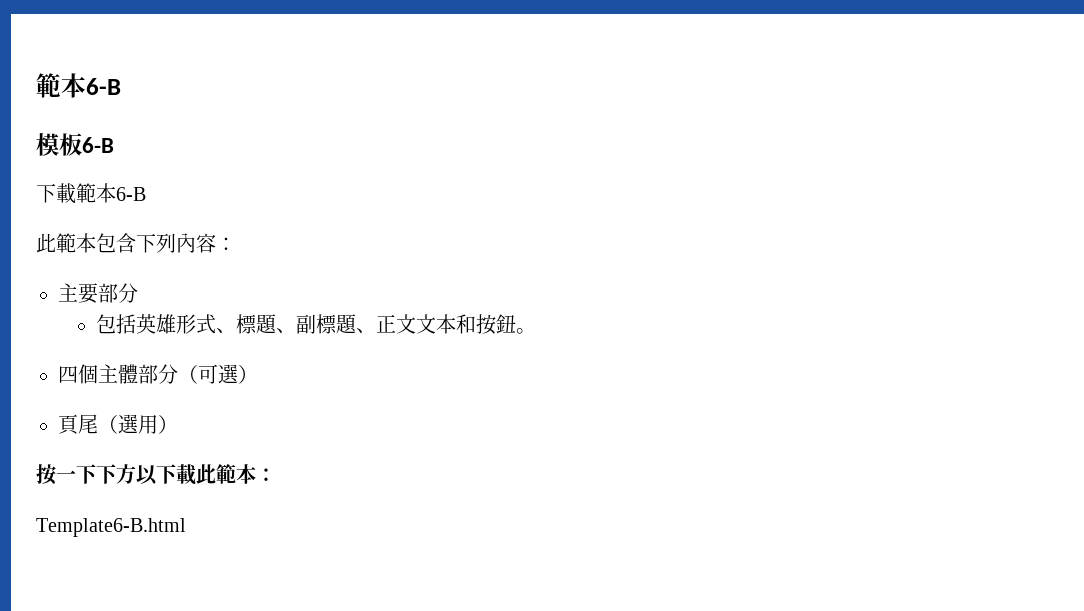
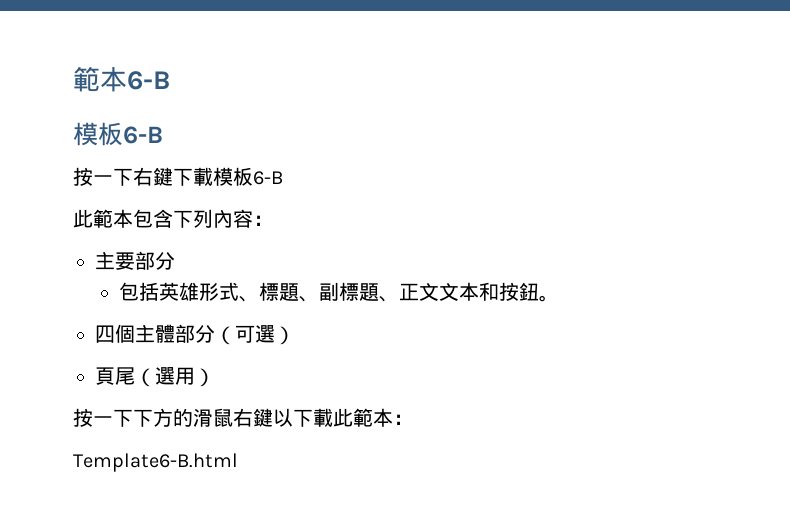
- 下載範本6-B
+ 按一下右鍵下載模板6-B
- 按一下下方以下載此範本：
+ 按一下下方的滑鼠右鍵以下載此範本：

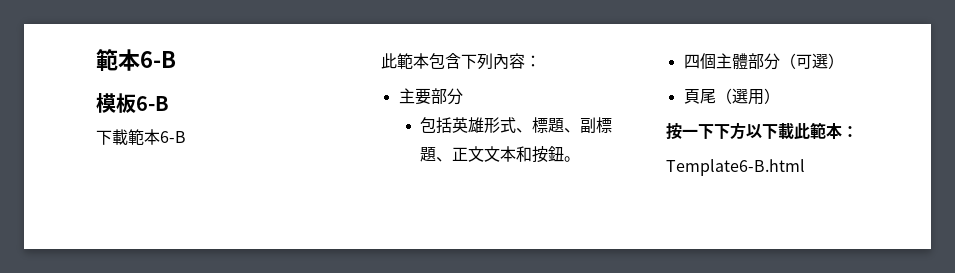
- 按一下右鍵下載模板6-B
+ 下載範本6-B
- 按一下下方的滑鼠右鍵以下載此範本：
+ 按一下下方以下載此範本：

